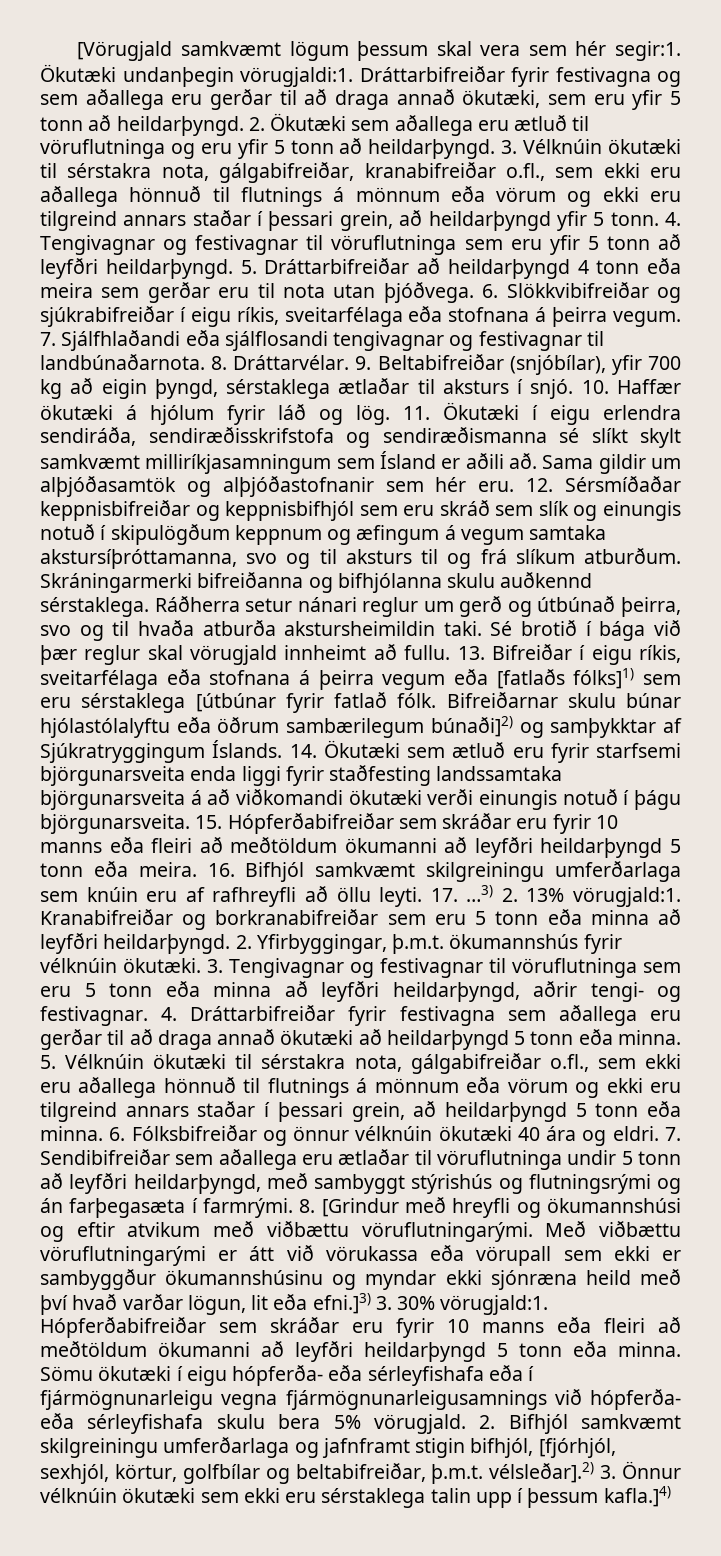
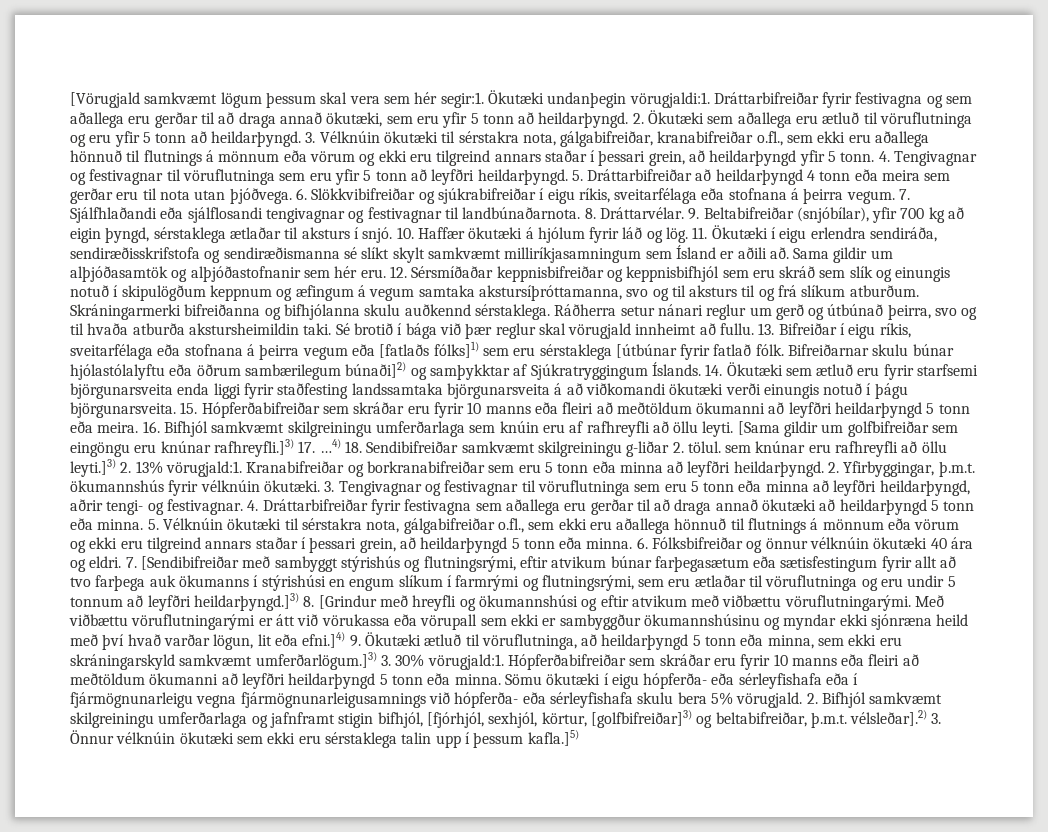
- 17. …3) 2. 13% vörugjald:1.
+ [Sama gildir um golfbifreiðar sem eingöngu eru knúnar rafhreyfli.]3) 17. …4) 18. Sendibifreiðar samkvæmt skilgreiningu g-liðar 2. tölul. sem knúnar eru rafhreyfli að öllu leyti.]3) 2. 13% vörugjald:1.
- 7. Sendibifreiðar sem aðallega eru ætlaðar til vöruflutninga undir 5 tonn að leyfðri heildarþyngd, með sambyggt stýrishús og flutningsrými og án farþegasæta í farmrými. 8. [Grindur með hreyfli og ökumannshúsi og eftir atvikum með viðbættu vöruflutningarými.
+ 7. [Sendibifreiðar með sambyggt stýrishús og flutningsrými, eftir atvikum búnar farþegasætum eða sætisfestingum fyrir allt að tvo farþega auk ökumanns í stýrishúsi en engum slíkum í farmrými og flutningsrými, sem eru ætlaðar til vöruflutninga og eru undir 5 tonnum að leyfðri heildarþyngd.]3) 8. [Grindur með hreyfli og ökumannshúsi og eftir atvikum með viðbættu vöruflutningarými.
- Með viðbættu vöruflutningarými er átt við vörukassa eða vörupall sem ekki er sambyggður ökumannshúsinu og myndar ekki sjónræna heild með því hvað varðar lögun, lit eða efni.]3) 3. 30% vörugjald:1.
+ Með viðbættu vöruflutningarými er átt við vörukassa eða vörupall sem ekki er sambyggður ökumannshúsinu og myndar ekki sjónræna heild með því hvað varðar lögun, lit eða efni.]4) 9. Ökutæki ætluð til vöruflutninga, að heildarþyngd 5 tonn eða minna, sem ekki eru skráningarskyld samkvæmt umferðarlögum.]3) 3. 30% vörugjald:1.
- 2. Bifhjól samkvæmt skilgreiningu umferðarlaga og jafnframt stigin bifhjól, [fjórhjól, sexhjól, körtur, golfbílar og beltabifreiðar, þ.m.t. vélsleðar].2) 3. Önnur vélknúin ökutæki sem ekki eru sérstaklega talin upp í þessum kafla.]4)
+ 2. Bifhjól samkvæmt skilgreiningu umferðarlaga og jafnframt stigin bifhjól, [fjórhjól, sexhjól, körtur, [golfbifreiðar]3) og beltabifreiðar, þ.m.t. vélsleðar].2) 3. Önnur vélknúin ökutæki sem ekki eru sérstaklega talin upp í þessum kafla.]5)

